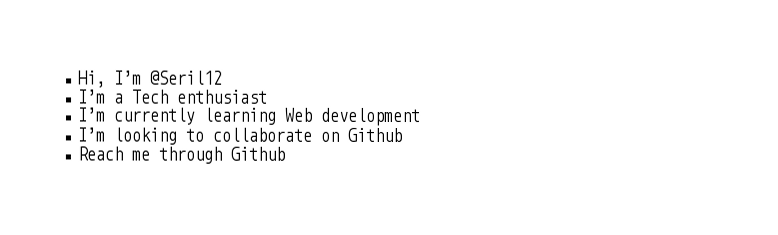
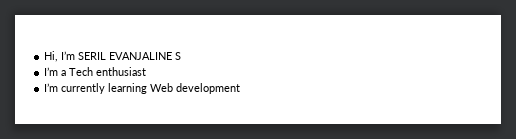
- Hi, I’m @Seril12
+ Hi, I’m SERIL EVANJALINE S
- I’m looking to collaborate on Github
- Reach me through Github

